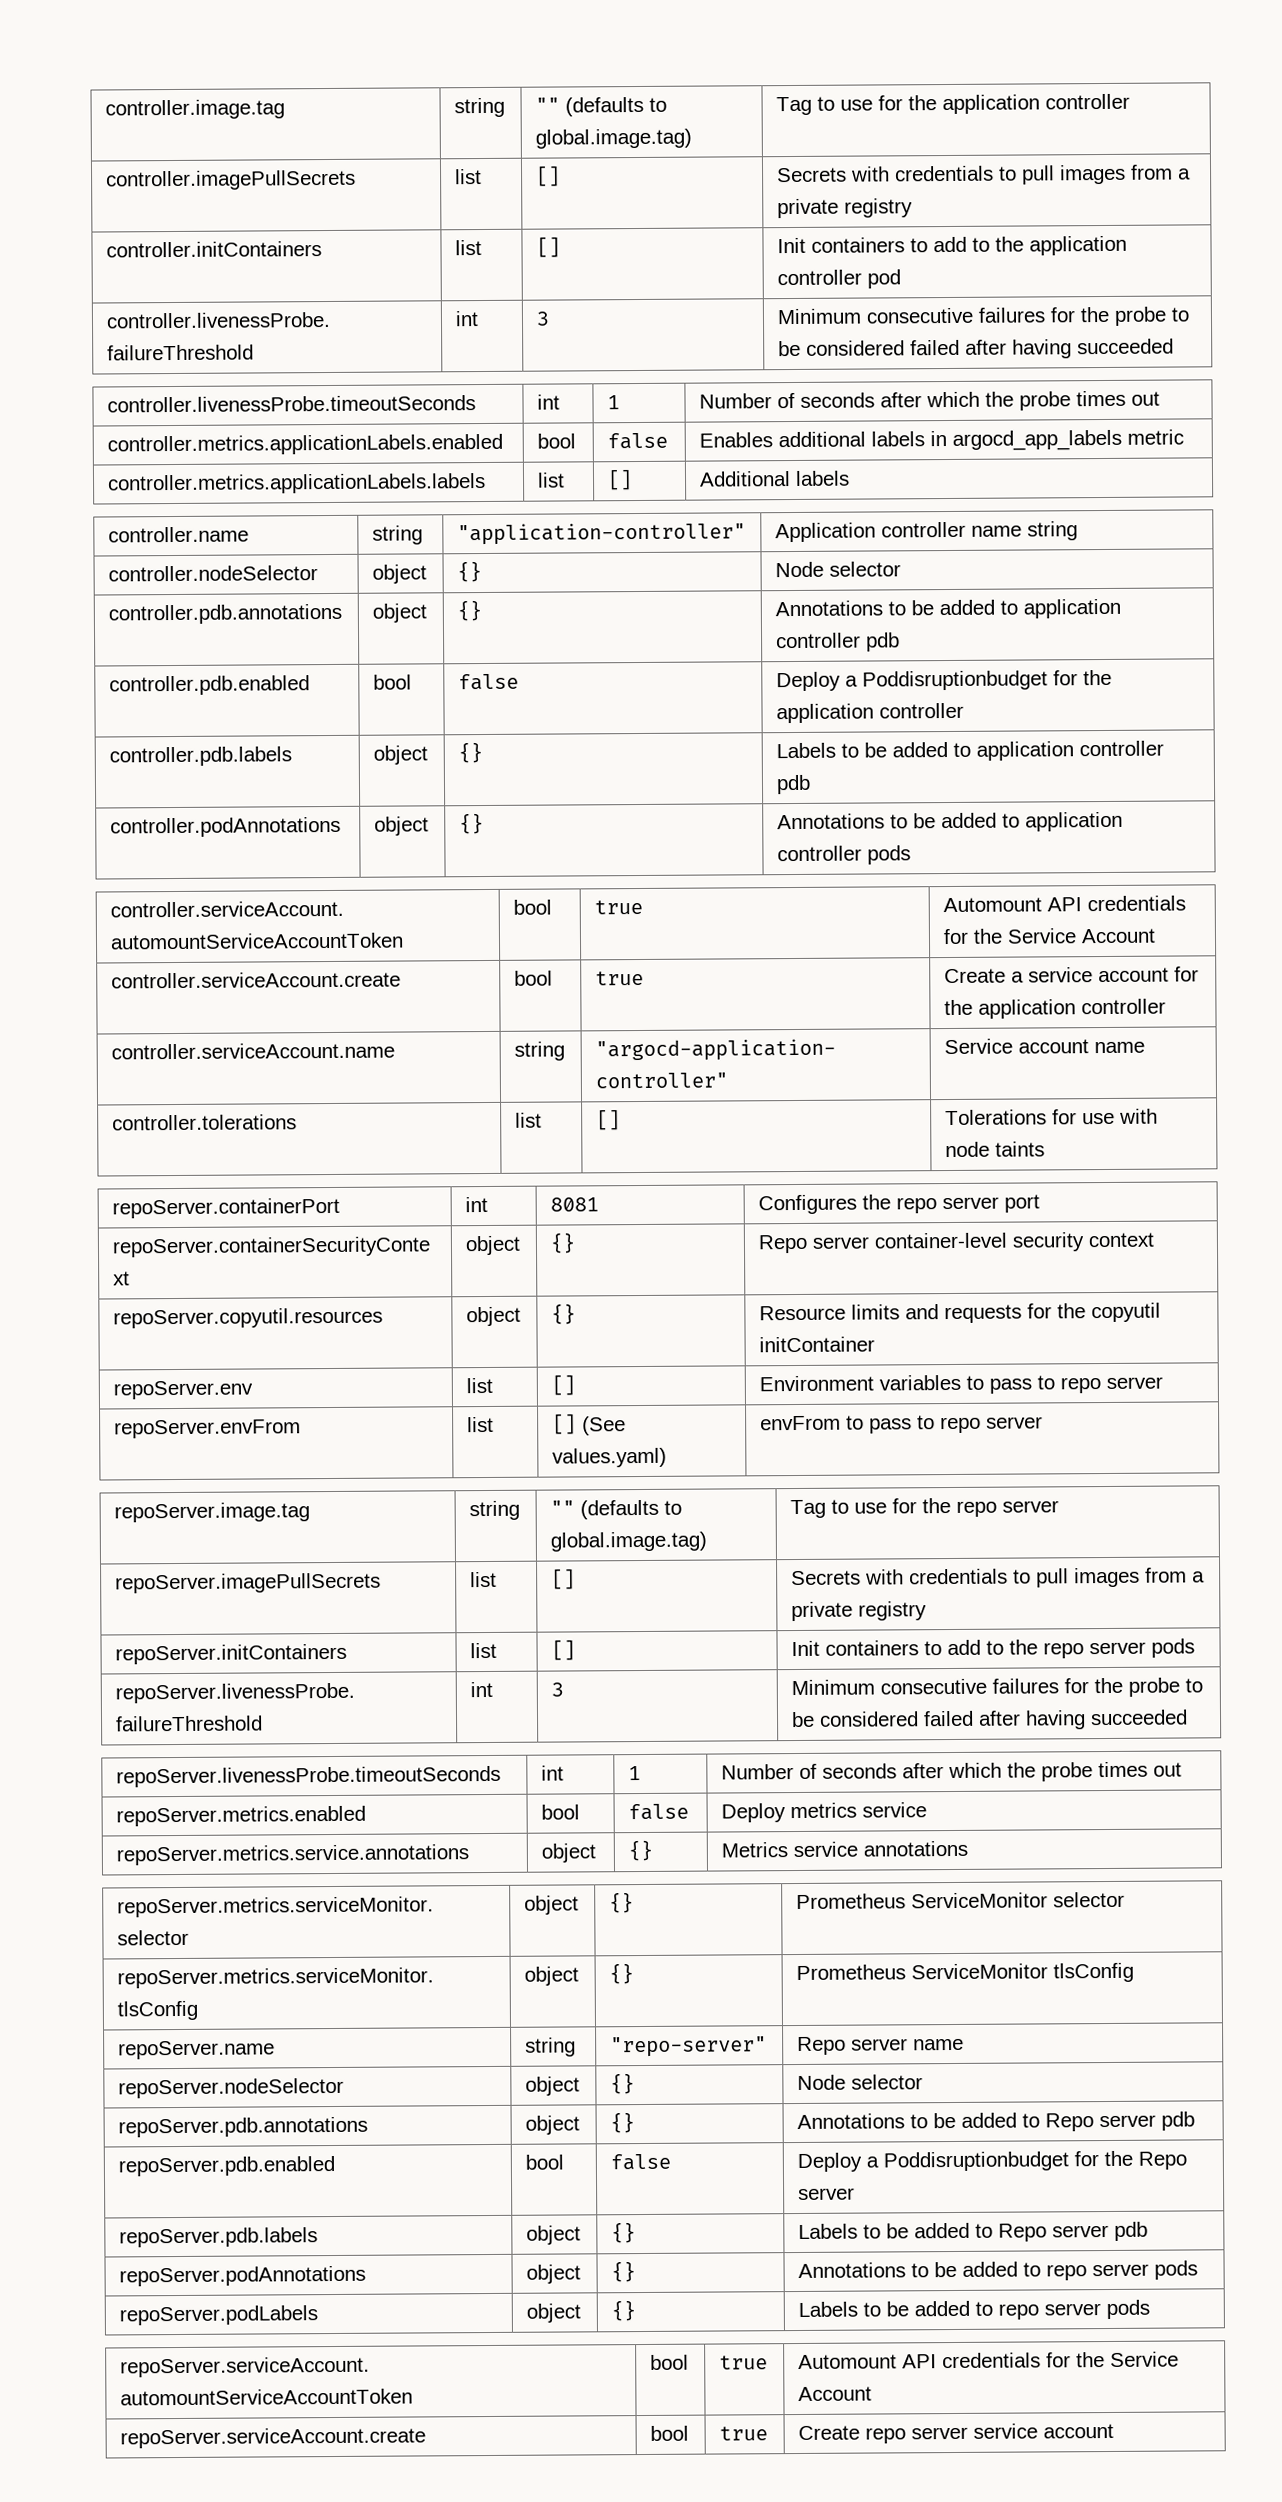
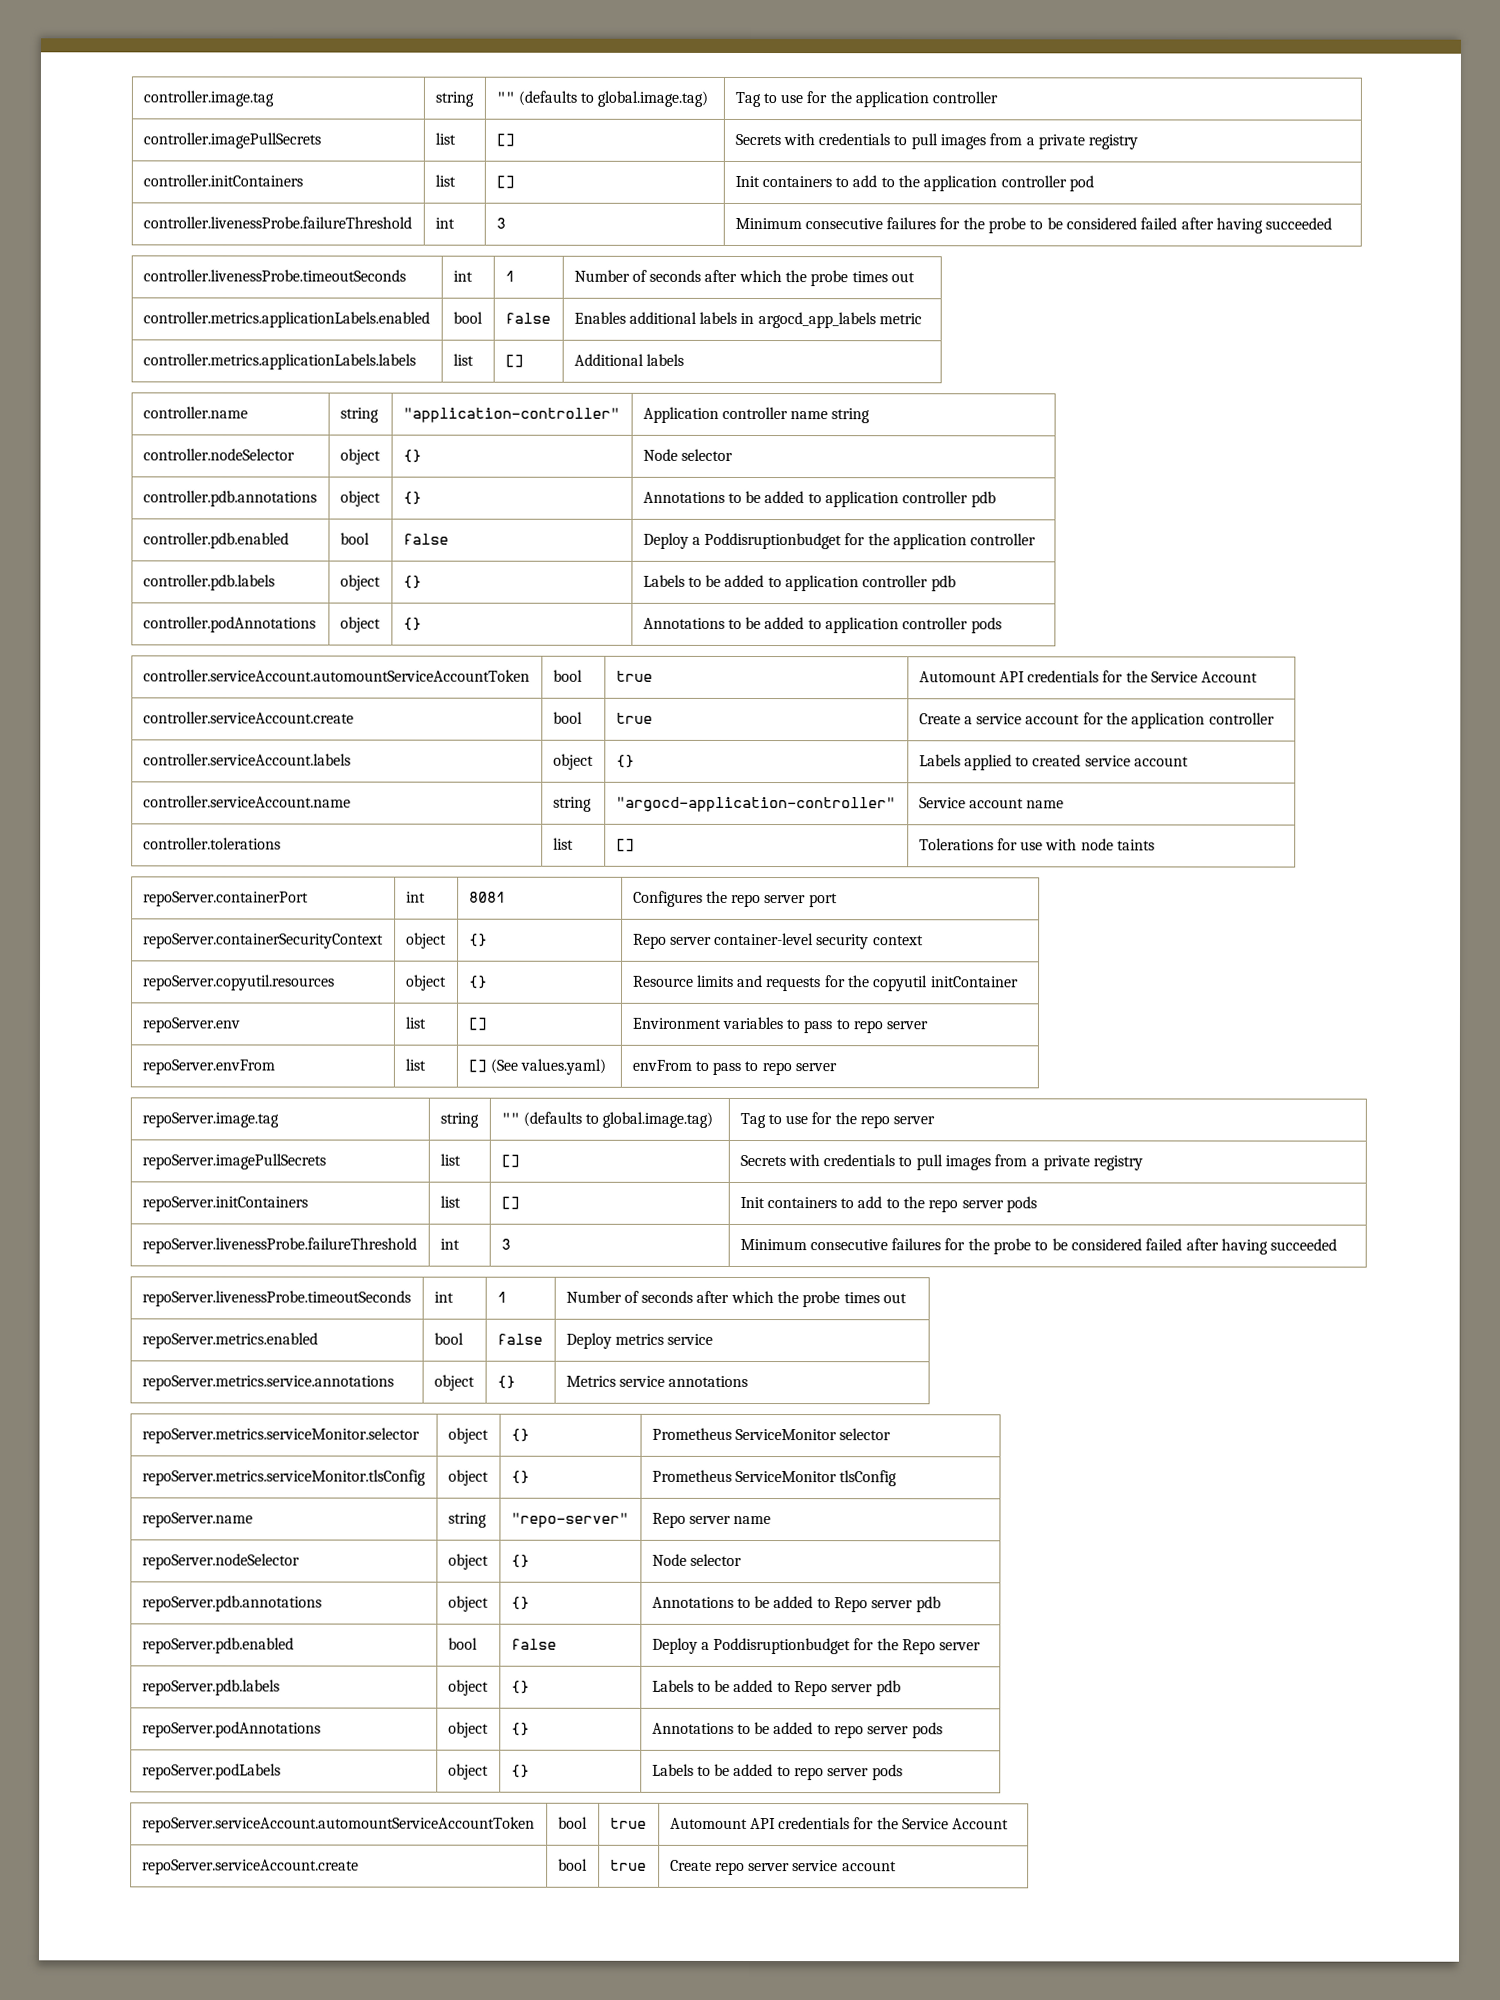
+ controller.serviceAccount.labels | object | {} | Labels applied to created service account

